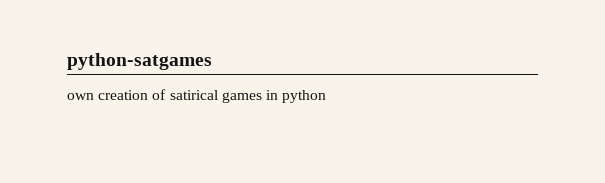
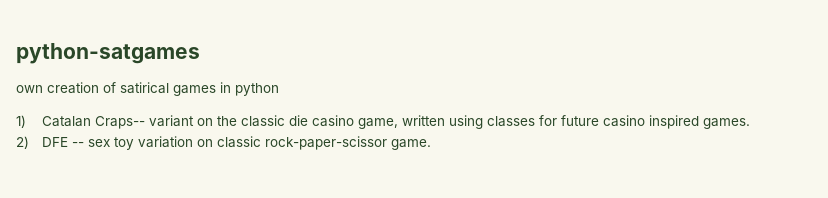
+ 1) Catalan Craps-- variant on the classic die casino game, written using classes for future casino inspired games.
+ 2) DFE -- sex toy variation on classic rock-paper-scissor game.

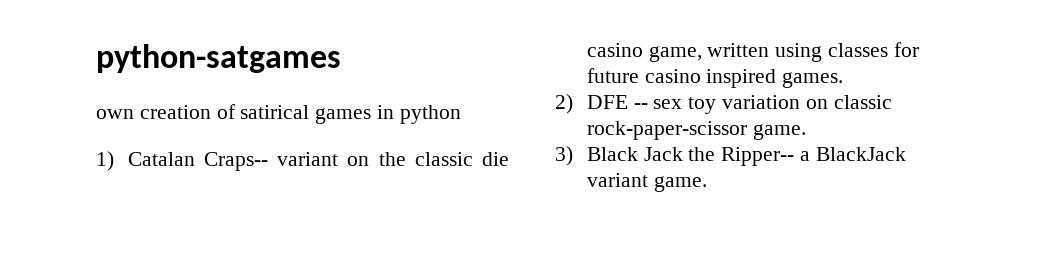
+ 3) Black Jack the Ripper-- a BlackJack variant game.

